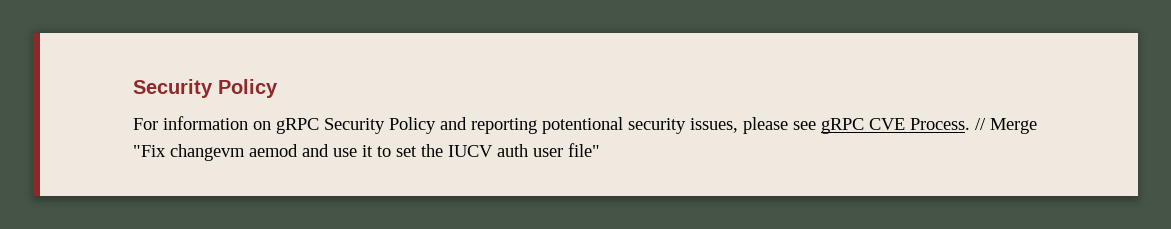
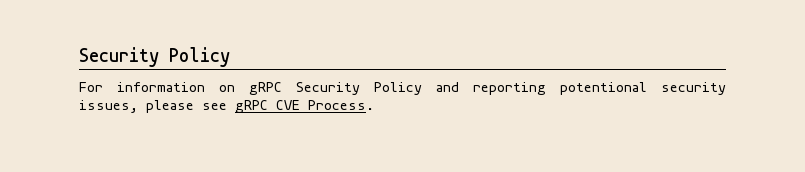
- // Merge "Fix changevm aemod and use it to set the IUCV auth user file"

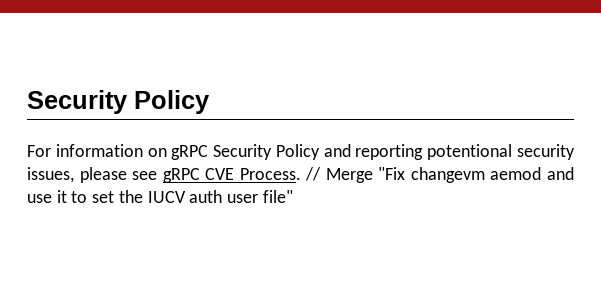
+ // Merge "Fix changevm aemod and use it to set the IUCV auth user file"

